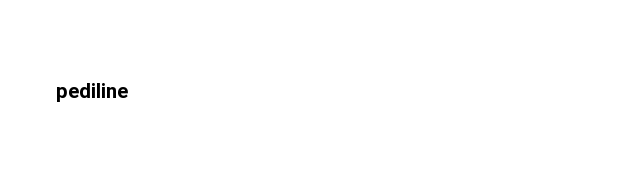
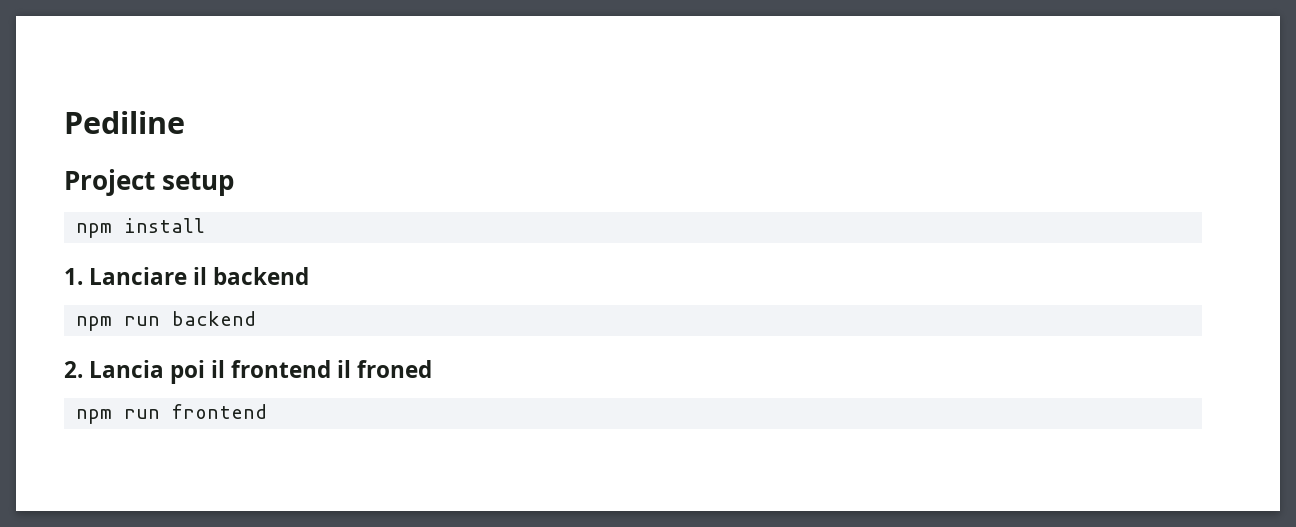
- pediline
+ Pediline
+ Project setup
+ npm install
+ 1. Lanciare il backend
+ npm run backend
+ 2. Lancia poi il frontend il froned
+ npm run frontend

